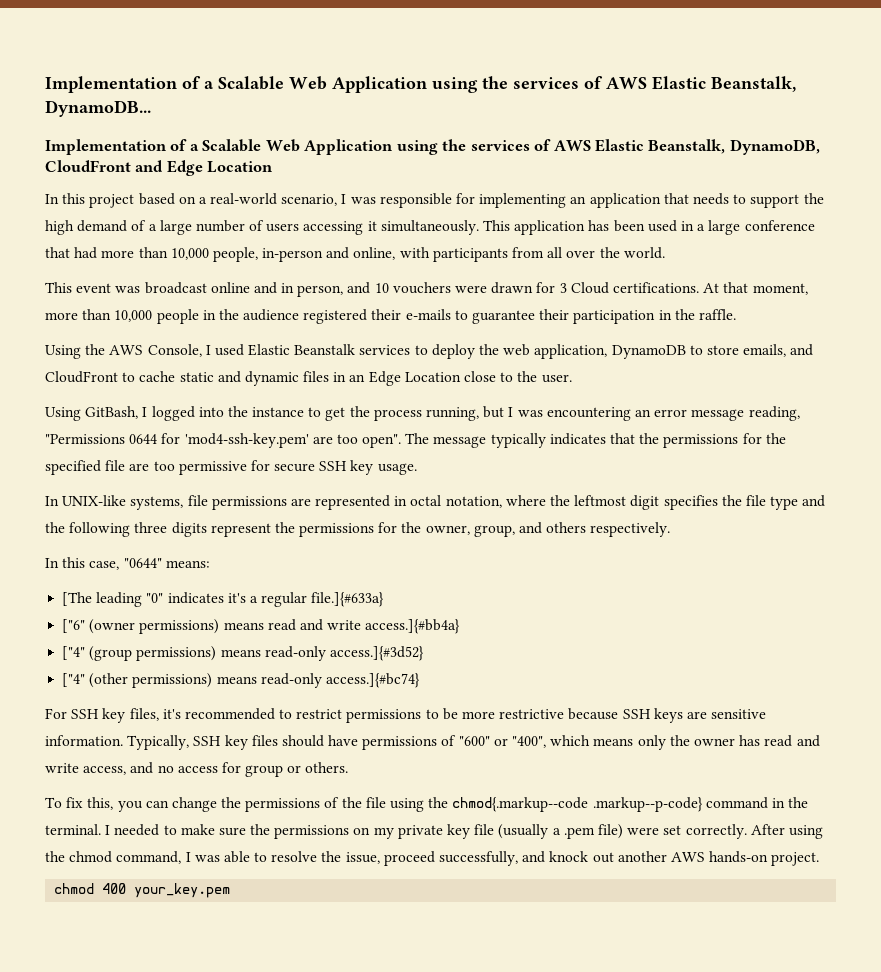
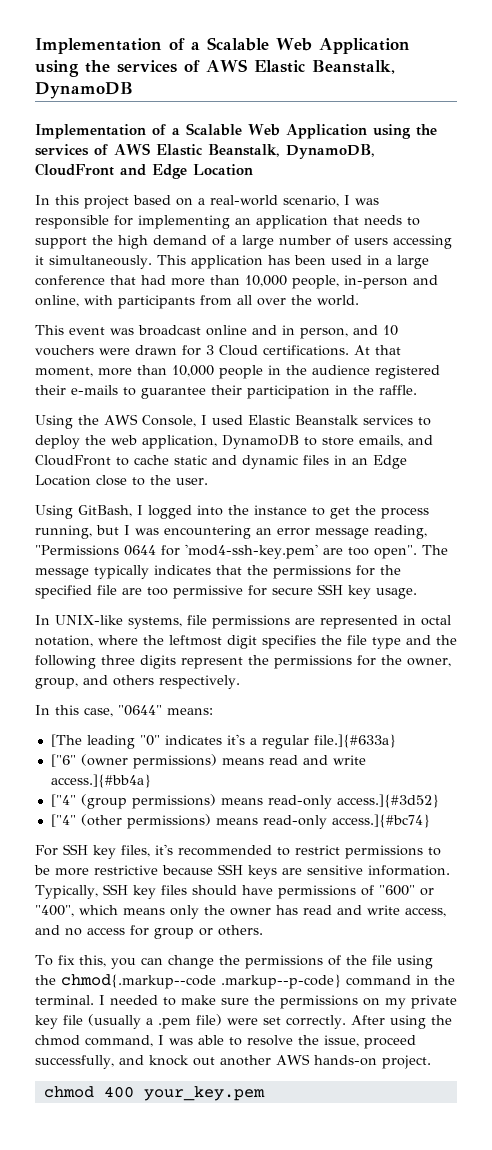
- Implementation of a Scalable Web Application using the services of AWS Elastic Beanstalk, DynamoDB...
+ Implementation of a Scalable Web Application using the services of AWS Elastic Beanstalk, DynamoDB

